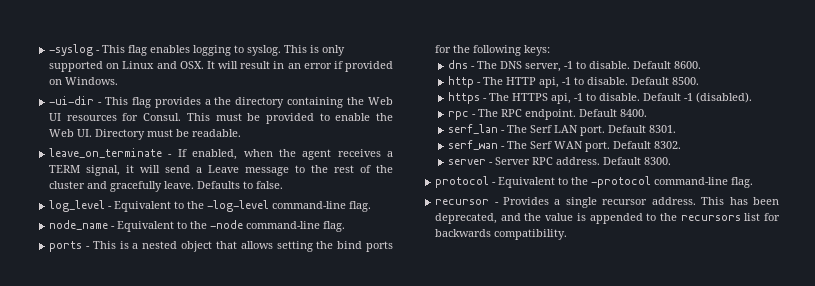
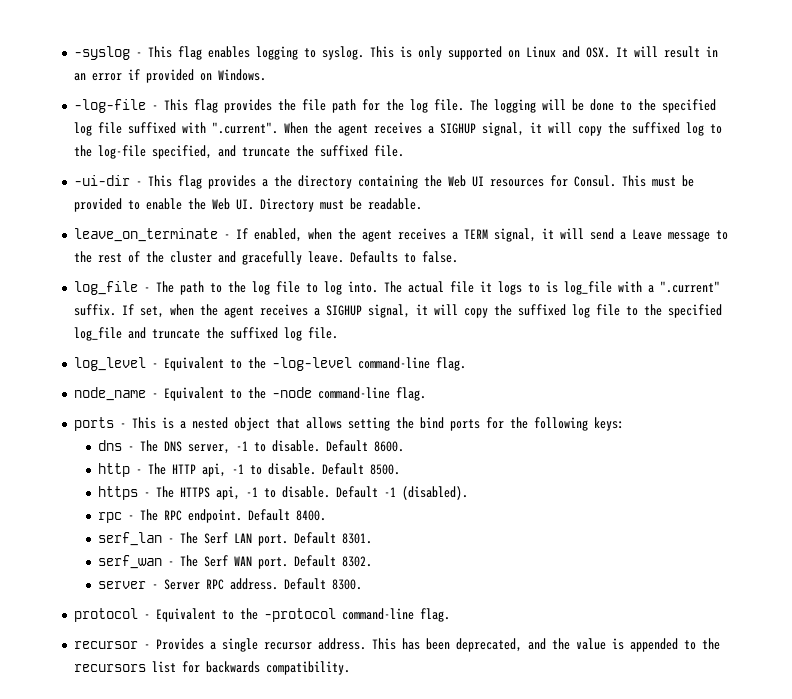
+ -log-file - This flag provides the file path for the log file. The logging will be done to the specified log file suffixed with ".current". When the agent receives a SIGHUP signal, it will copy the suffixed log to the log-file specified, and truncate the suffixed file.
+ log_file - The path to the log file to log into. The actual file it logs to is log_file with a ".current" suffix. If set, when the agent receives a SIGHUP signal, it will copy the suffixed log file to the specified log_file and truncate the suffixed log file.

